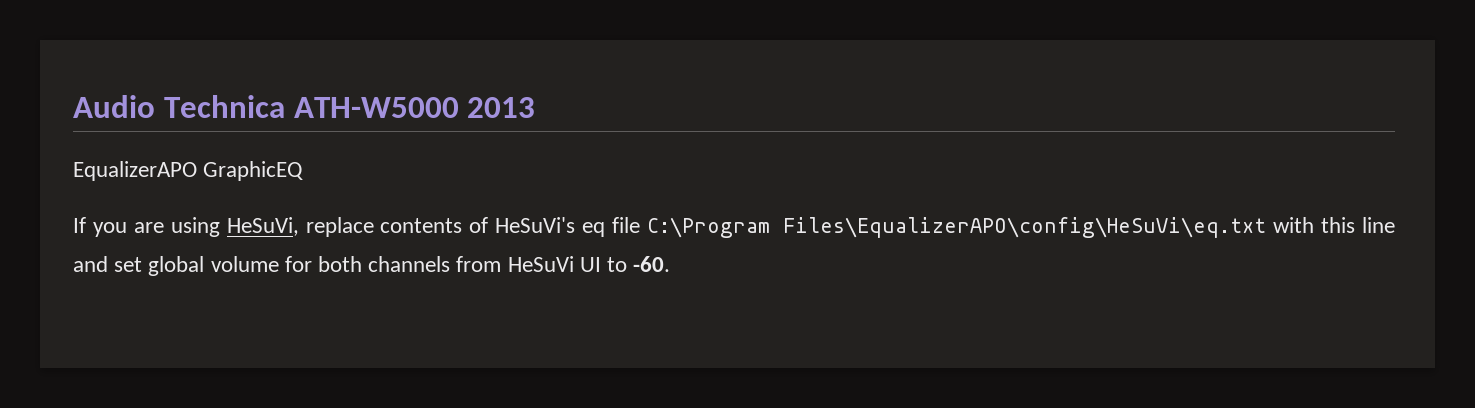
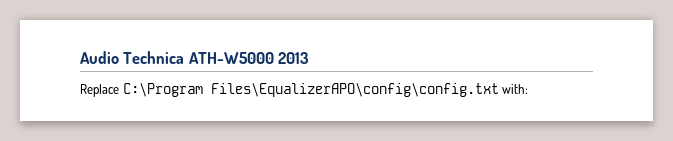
- EqualizerAPO GraphicEQ
- If you are using HeSuVi, replace contents of HeSuVi's eq file C:\Program Files\EqualizerAPO\config\HeSuVi\eq.txt with this line and set global volume for both channels from HeSuVi UI to -60.
+ Replace C:\Program Files\EqualizerAPO\config\config.txt with:

